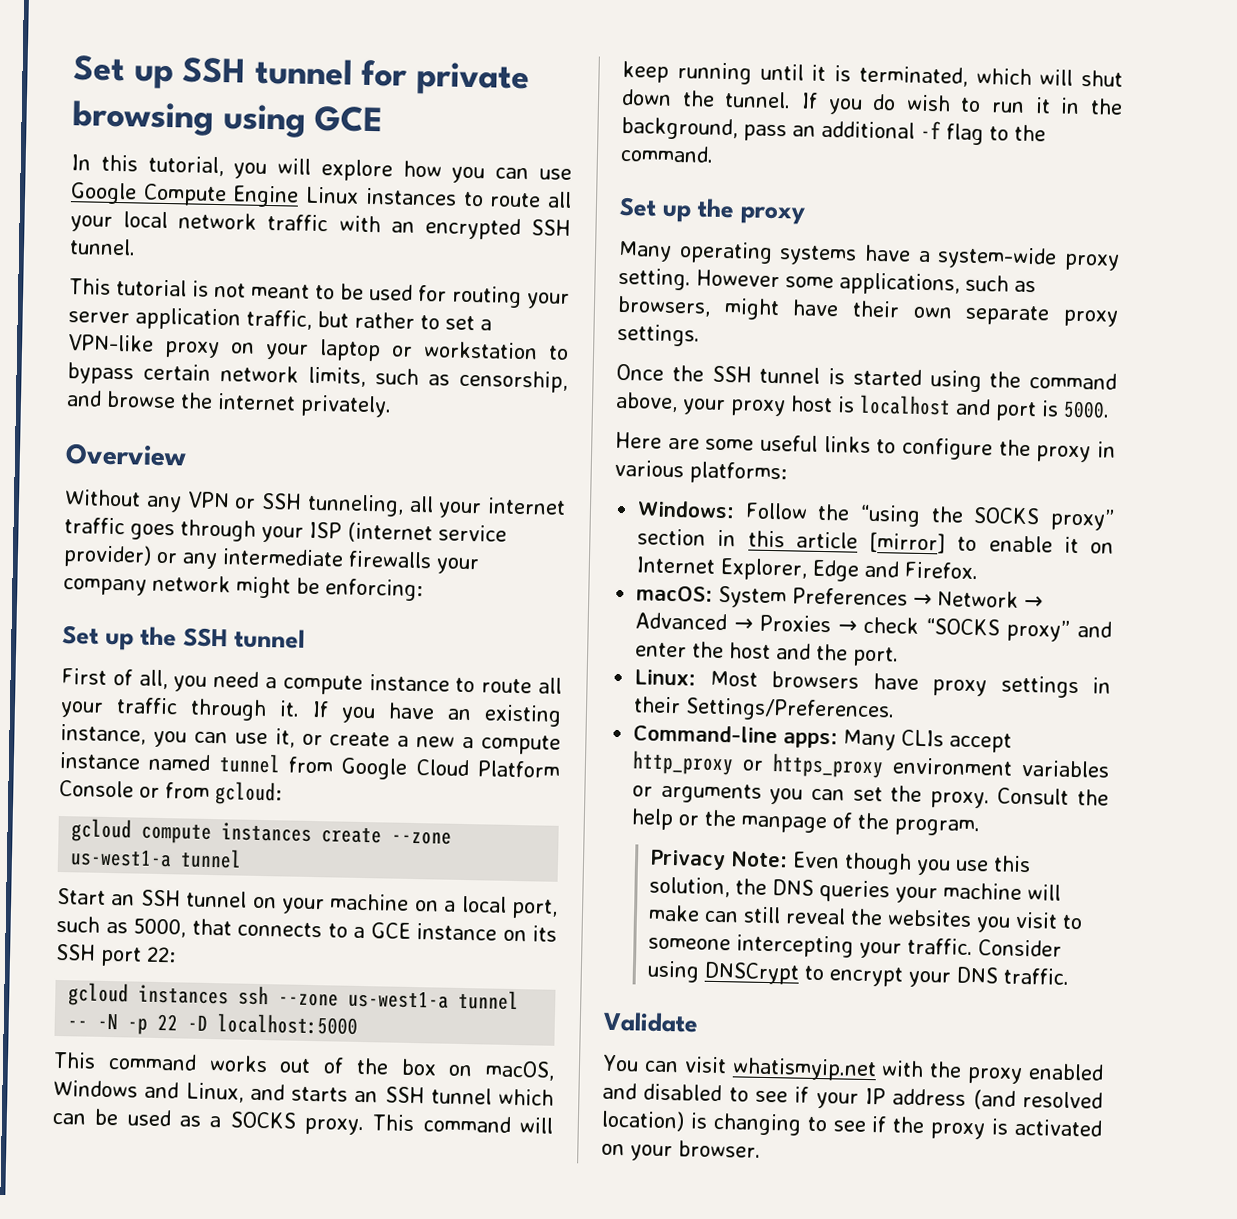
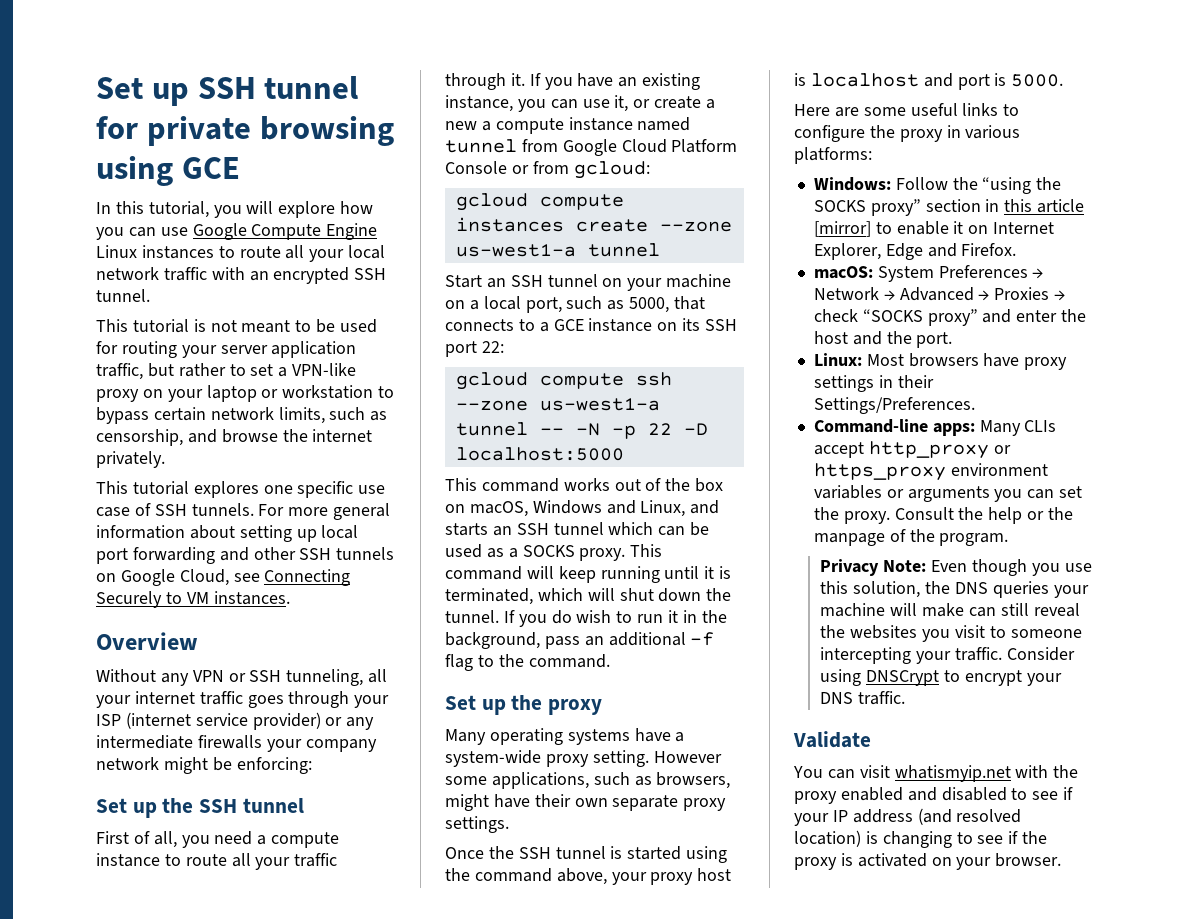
+ This tutorial explores one specific use case of SSH tunnels. For more general information about setting up local port forwarding and other SSH tunnels on Google Cloud, see Connecting Securely to VM instances.
- gcloud instances ssh --zone us-west1-a tunnel -- -N -p 22 -D localhost:5000
+ gcloud compute ssh --zone us-west1-a tunnel -- -N -p 22 -D localhost:5000

